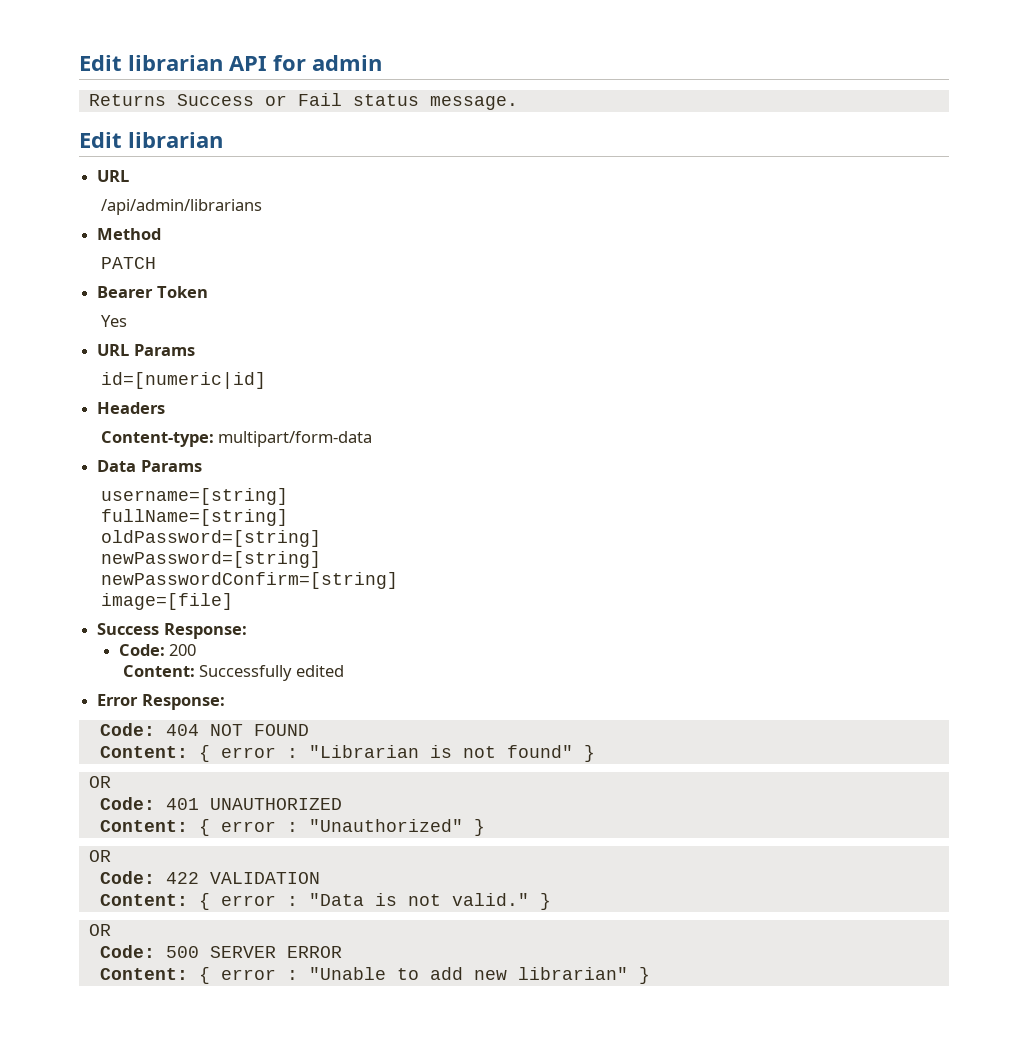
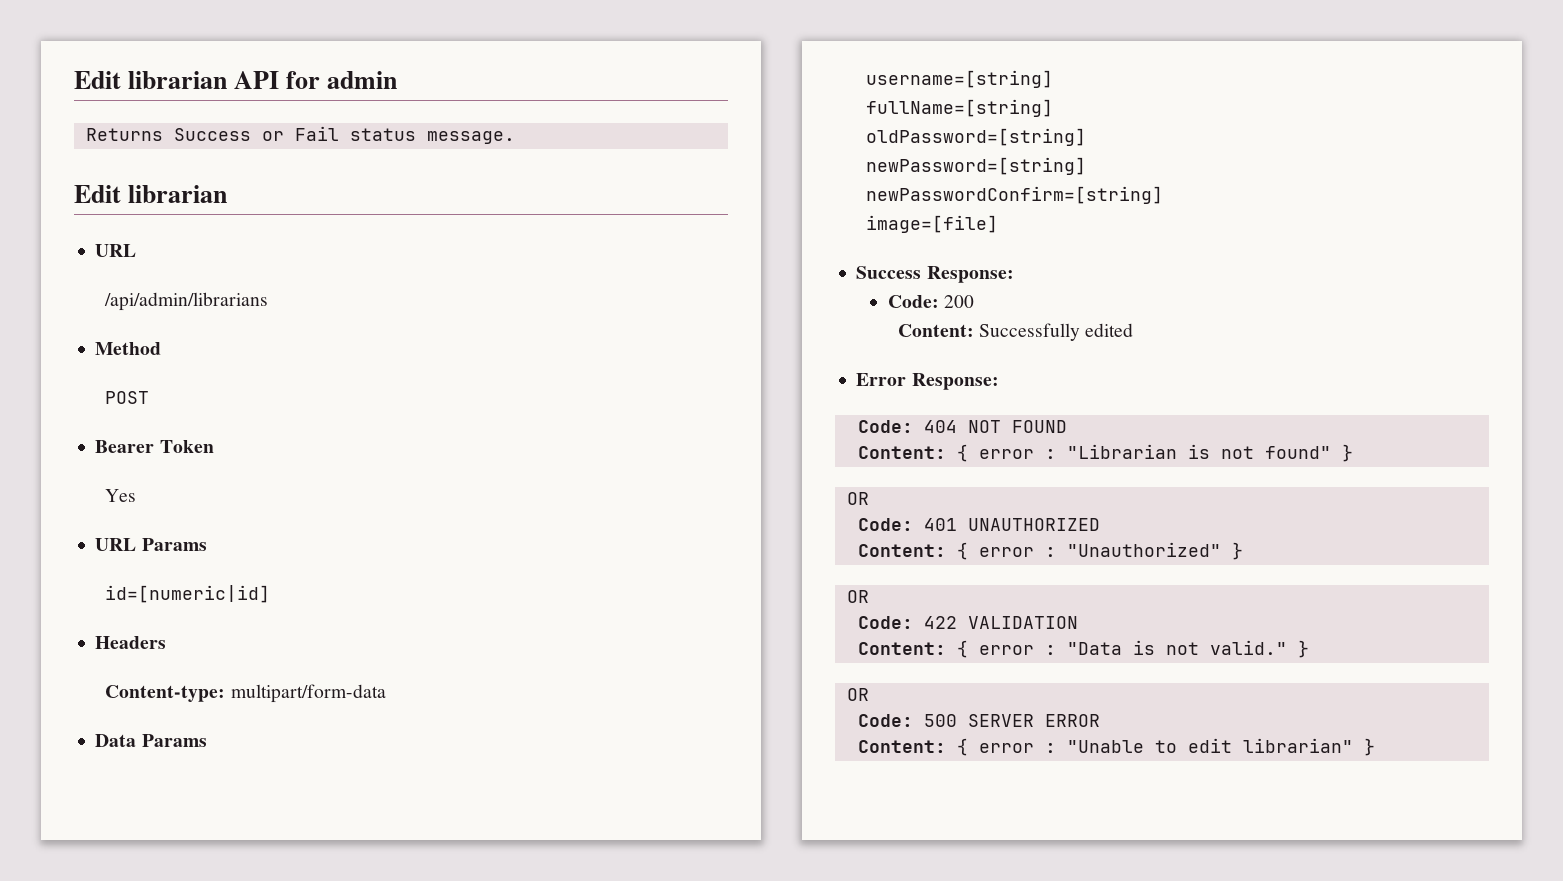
- PATCH
+ POST
- Content: { error : "Unable to add new librarian" }
+ Content: { error : "Unable to edit librarian" }

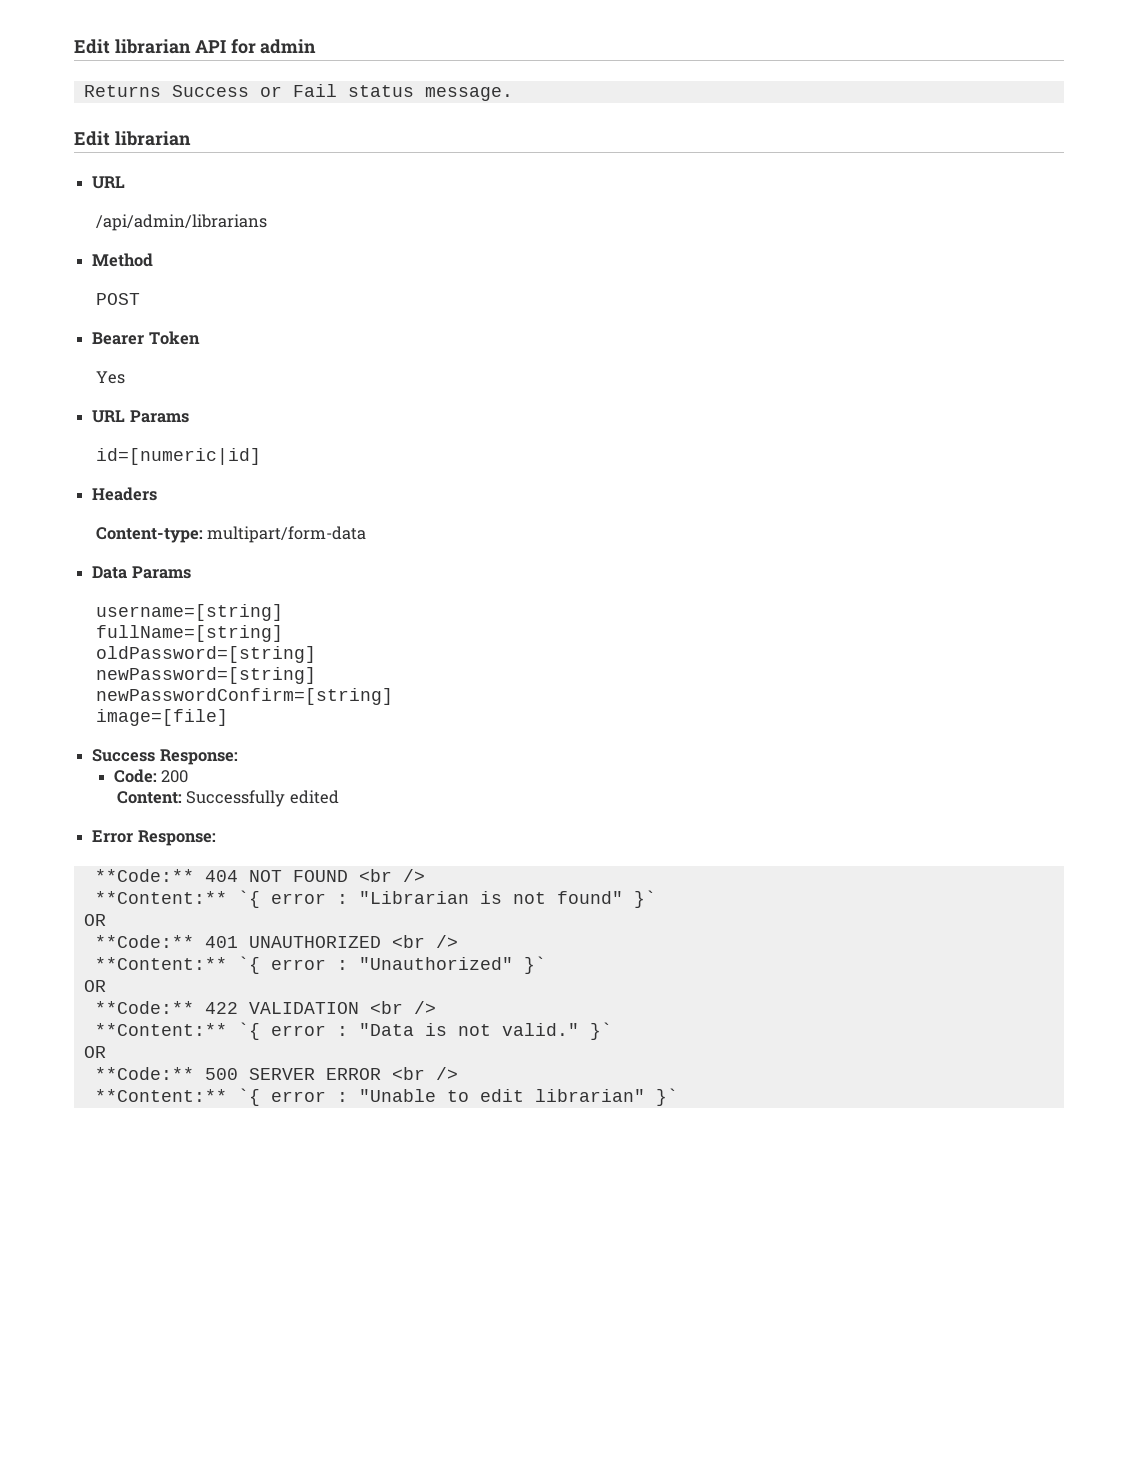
- Code: 404 NOT FOUND
- Content: { error : "Librarian is not found" }
+ **Code:** 404 NOT FOUND <br />
+ **Content:** `{ error : "Librarian is not found" }`
  OR
- Code: 401 UNAUTHORIZED
- Content: { error : "Unauthorized" }
+ **Code:** 401 UNAUTHORIZED <br />
+ **Content:** `{ error : "Unauthorized" }`
  OR
- Code: 422 VALIDATION
- Content: { error : "Data is not valid." }
+ **Code:** 422 VALIDATION <br />
+ **Content:** `{ error : "Data is not valid." }`
  OR
- Code: 500 SERVER ERROR
- Content: { error : "Unable to edit librarian" }
+ **Code:** 500 SERVER ERROR <br />
+ **Content:** `{ error : "Unable to edit librarian" }`

